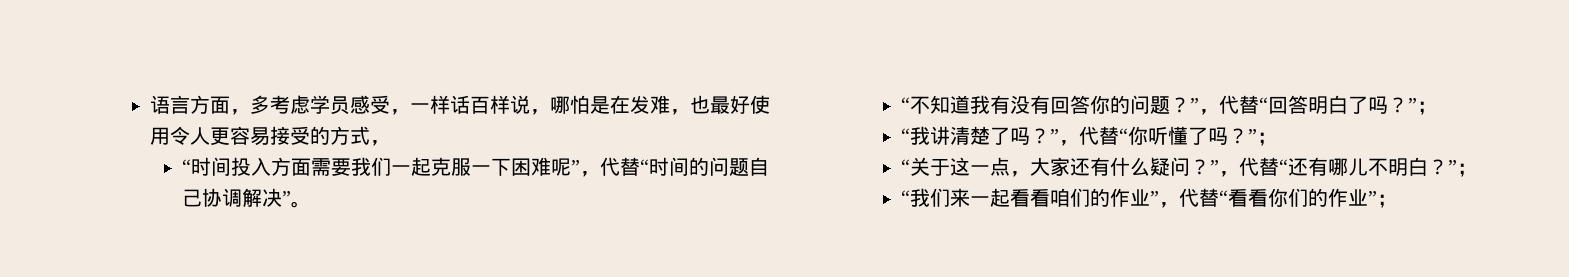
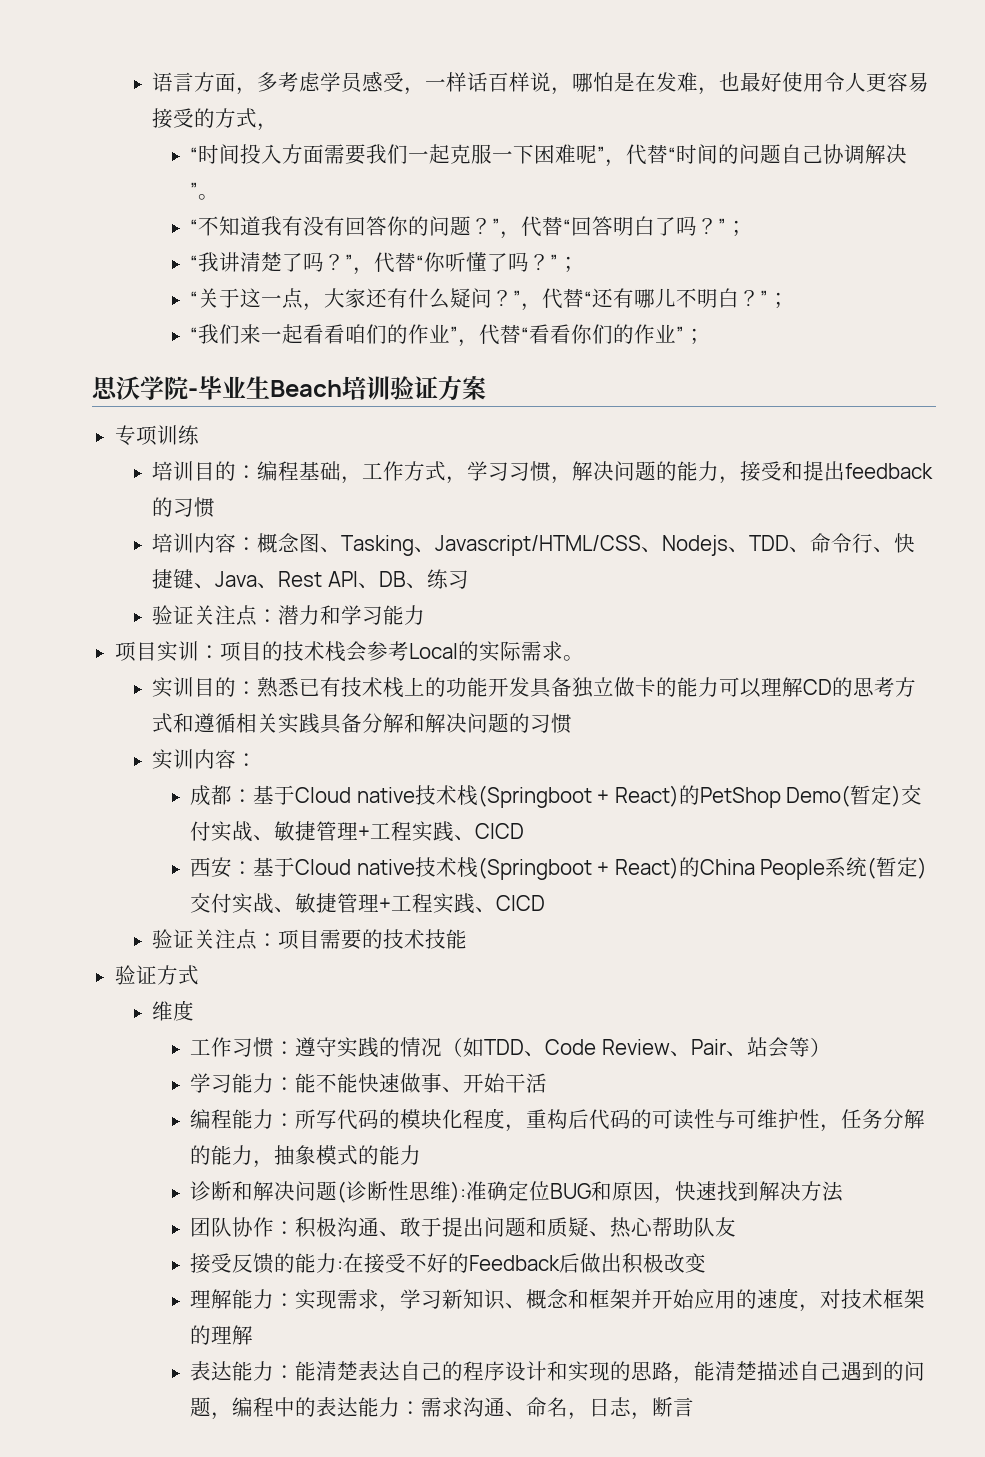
+ 思沃学院-毕业生Beach培训验证方案
+ 专项训练
+ 培训目的：编程基础，工作方式，学习习惯，解决问题的能力，接受和提出feedback的习惯
+ 培训内容：概念图、Tasking、Javascript/HTML/CSS、Nodejs、TDD、命令行、快捷键、Java、Rest API、DB、练习
+ 验证关注点：潜力和学习能力
+ 项目实训：项目的技术栈会参考Local的实际需求。
+ 实训目的：熟悉已有技术栈上的功能开发具备独立做卡的能力可以理解CD的思考方式和遵循相关实践具备分解和解决问题的习惯
+ 实训内容：
+ 成都：基于Cloud native技术栈(Springboot + React)的PetShop Demo(暂定)交付实战、敏捷管理+工程实践、CICD
+ 西安：基于Cloud native技术栈(Springboot + React)的China People系统(暂定)交付实战、敏捷管理+工程实践、CICD
+ 验证关注点：项目需要的技术技能
+ 验证方式
+ 维度
+ 工作习惯：遵守实践的情况（如TDD、Code Review、Pair、站会等）
+ 学习能力：能不能快速做事、开始干活
+ 编程能力：所写代码的模块化程度，重构后代码的可读性与可维护性，任务分解的能力，抽象模式的能力
+ 诊断和解决问题(诊断性思维):准确定位BUG和原因，快速找到解决方法
+ 团队协作：积极沟通、敢于提出问题和质疑、热心帮助队友
+ 接受反馈的能力:在接受不好的Feedback后做出积极改变
+ 理解能力：实现需求，学习新知识、概念和框架并开始应用的速度，对技术框架的理解
+ 表达能力：能清楚表达自己的程序设计和实现的思路，能清楚描述自己遇到的问题，编程中的表达能力：需求沟通、命名，日志，断言

